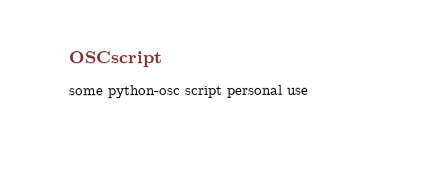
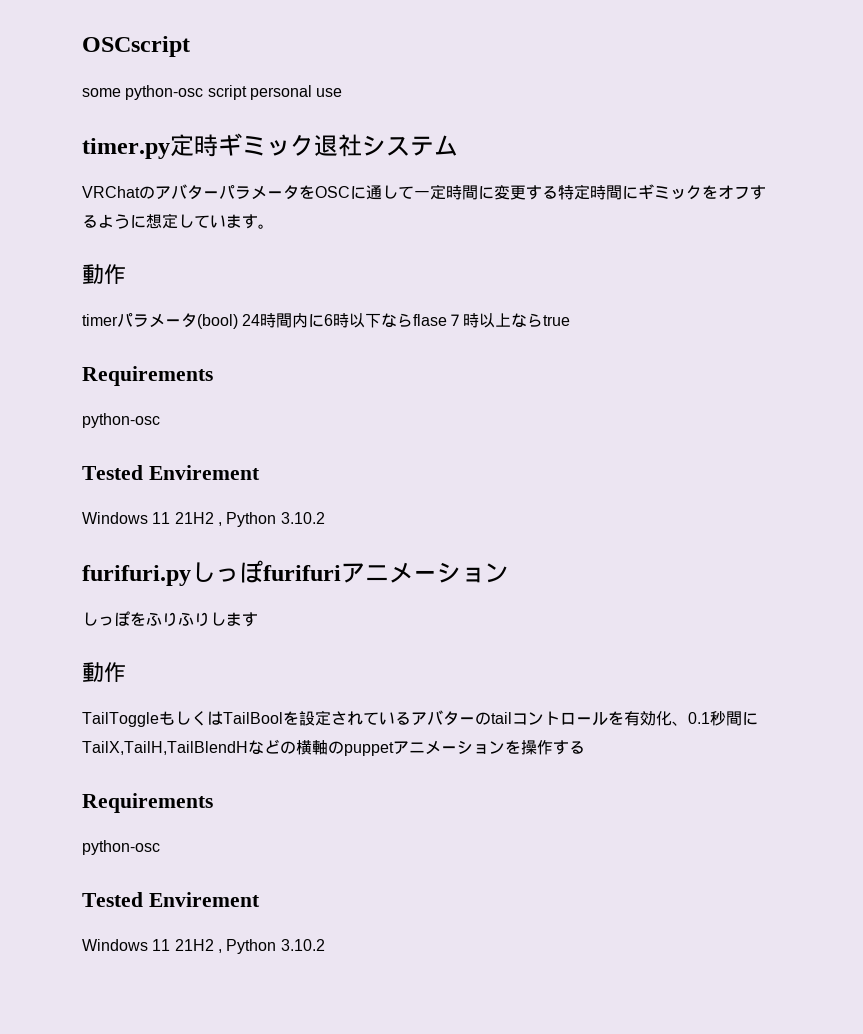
+ timer.py定時ギミック退社システム
+ VRChatのアバターパラメータをOSCに通して一定時間に変更する特定時間にギミックをオフするように想定しています。
+ 動作
+ timerパラメータ(bool) 24時間内に6時以下ならflase７時以上ならtrue
+ Requirements
+ python-osc
+ Tested Envirement
+ Windows 11 21H2 , Python 3.10.2
+ furifuri.pyしっぽfurifuriアニメーション
+ しっぽをふりふりします
+ 動作
+ TailToggleもしくはTailBoolを設定されているアバターのtailコントロールを有効化、0.1秒間にTailX,TailH,TailBlendHなどの横軸のpuppetアニメーションを操作する
+ Requirements
+ python-osc
+ Tested Envirement
+ Windows 11 21H2 , Python 3.10.2

